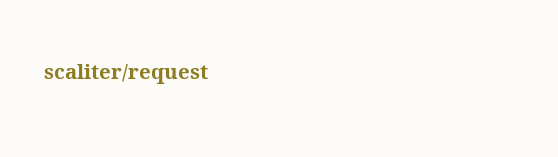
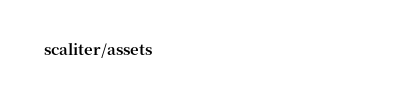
- scaliter/request
+ scaliter/assets

